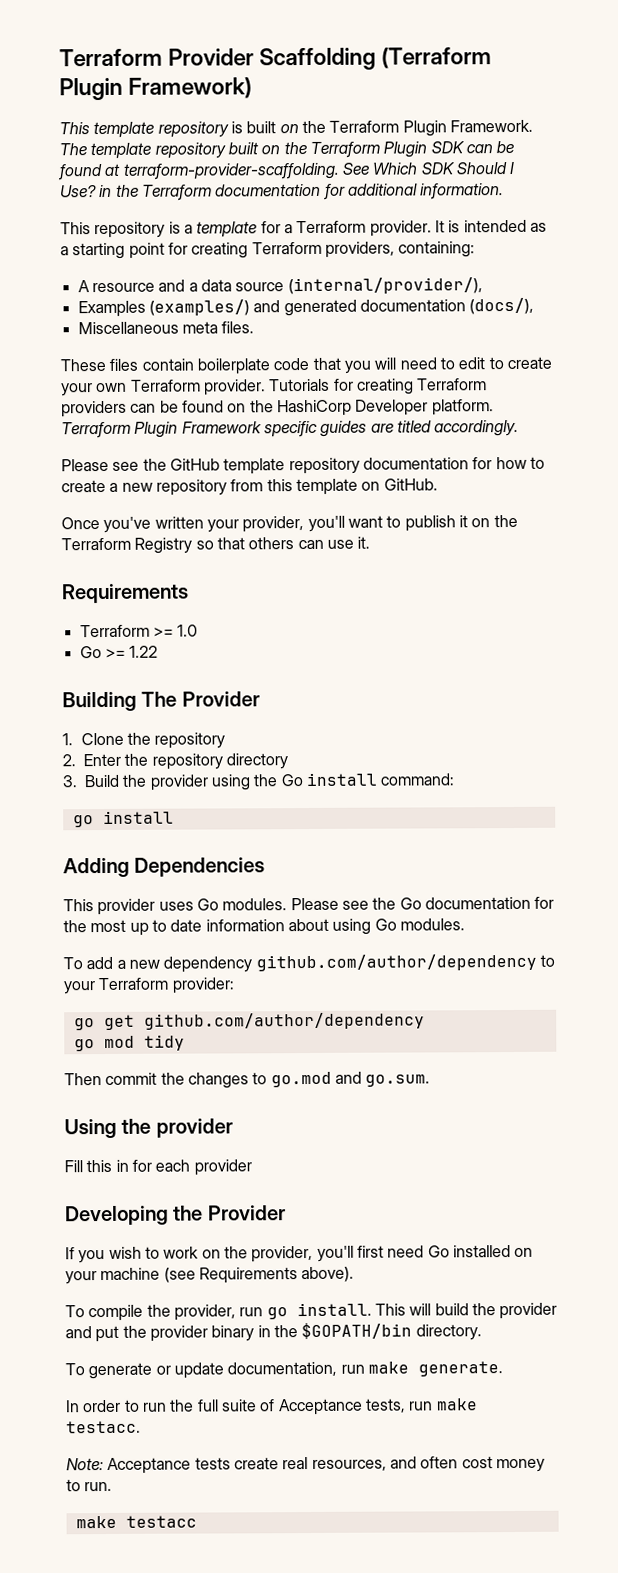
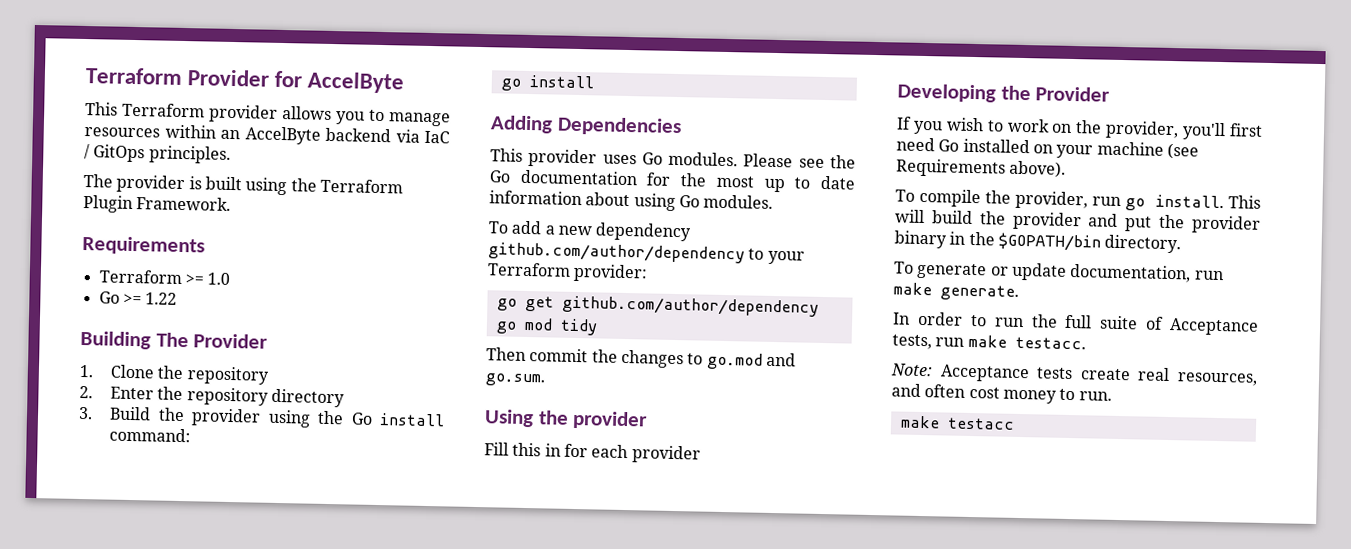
- Terraform Provider Scaffolding (Terraform Plugin Framework)
- This template repository is built on the Terraform Plugin Framework. The template repository built on the Terraform Plugin SDK can be found at terraform-provider-scaffolding. See Which SDK Should I Use? in the Terraform documentation for additional information.
- This repository is a template for a Terraform provider. It is intended as a starting point for creating Terraform providers, containing:
- A resource and a data source (internal/provider/),
- Examples (examples/) and generated documentation (docs/),
- Miscellaneous meta files.
- These files contain boilerplate code that you will need to edit to create your own Terraform provider. Tutorials for creating Terraform providers can be found on the HashiCorp Developer platform. Terraform Plugin Framework specific guides are titled accordingly.
- Please see the GitHub template repository documentation for how to create a new repository from this template on GitHub.
- Once you've written your provider, you'll want to publish it on the Terraform Registry so that others can use it.
+ Terraform Provider for AccelByte
+ This Terraform provider allows you to manage resources within an AccelByte backend via IaC / GitOps principles.
+ The provider is built using the Terraform Plugin Framework.

